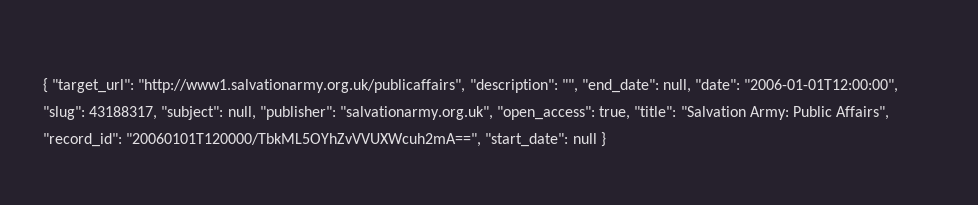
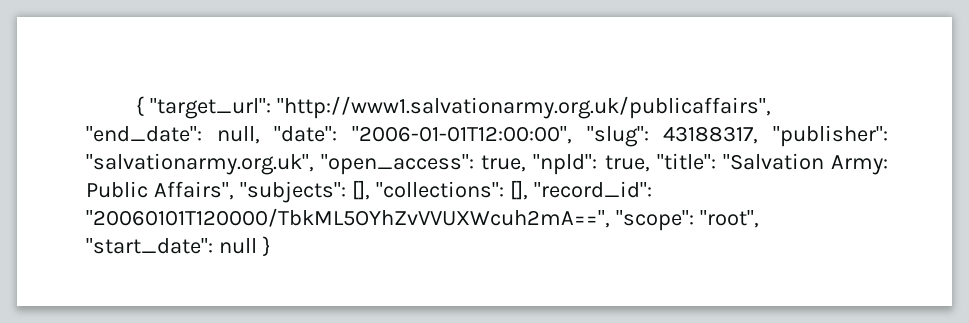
- { "target_url": "http://www1.salvationarmy.org.uk/publicaffairs", "description": "", "end_date": null, "date": "2006-01-01T12:00:00", "slug": 43188317, "subject": null, "publisher": "salvationarmy.org.uk", "open_access": true, "title": "Salvation Army: Public Affairs", "record_id": "20060101T120000/TbkML5OYhZvVVUXWcuh2mA==", "start_date": null }
+ { "target_url": "http://www1.salvationarmy.org.uk/publicaffairs", "end_date": null, "date": "2006-01-01T12:00:00", "slug": 43188317, "publisher": "salvationarmy.org.uk", "open_access": true, "npld": true, "title": "Salvation Army: Public Affairs", "subjects": [], "collections": [], "record_id": "20060101T120000/TbkML5OYhZvVVUXWcuh2mA==", "scope": "root", "start_date": null }

